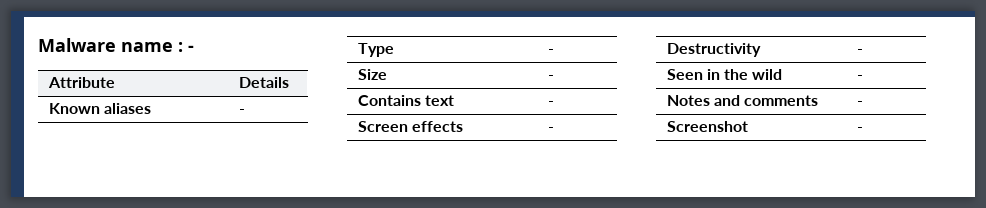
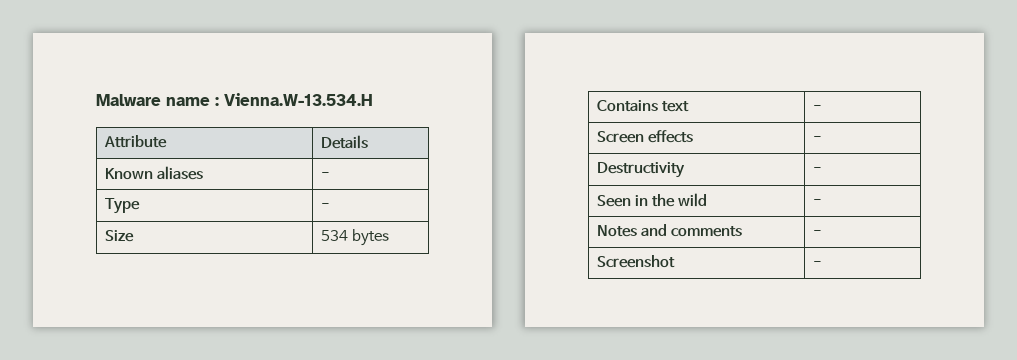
- Malware name : -
+ Malware name : Vienna.W-13.534.H
- Size | -
+ Size | 534 bytes

